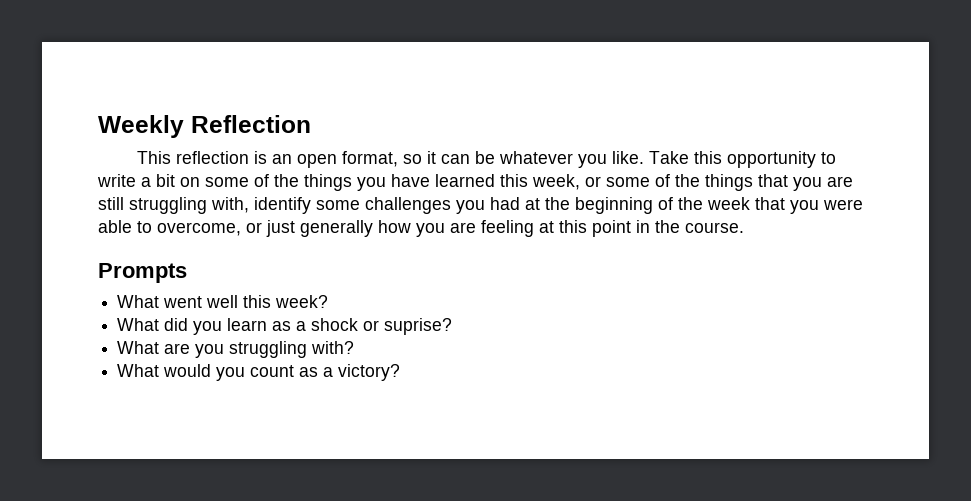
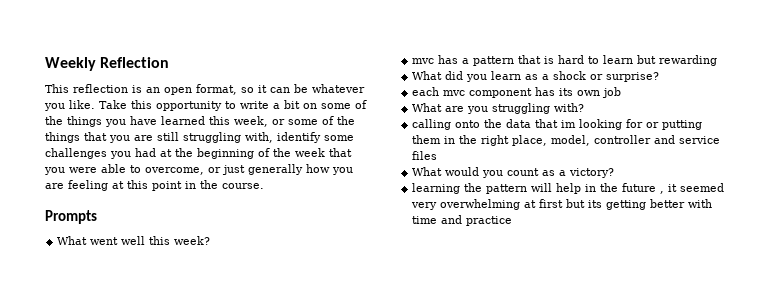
+ mvc has a pattern that is hard to learn but rewarding
- What did you learn as a shock or suprise?
+ What did you learn as a shock or surprise?
+ each mvc component has its own job
+ calling onto the data that im looking for or putting them in the right place, model, controller and service files
+ learning the pattern will help in the future , it seemed very overwhelming at first but its getting better with time and practice

